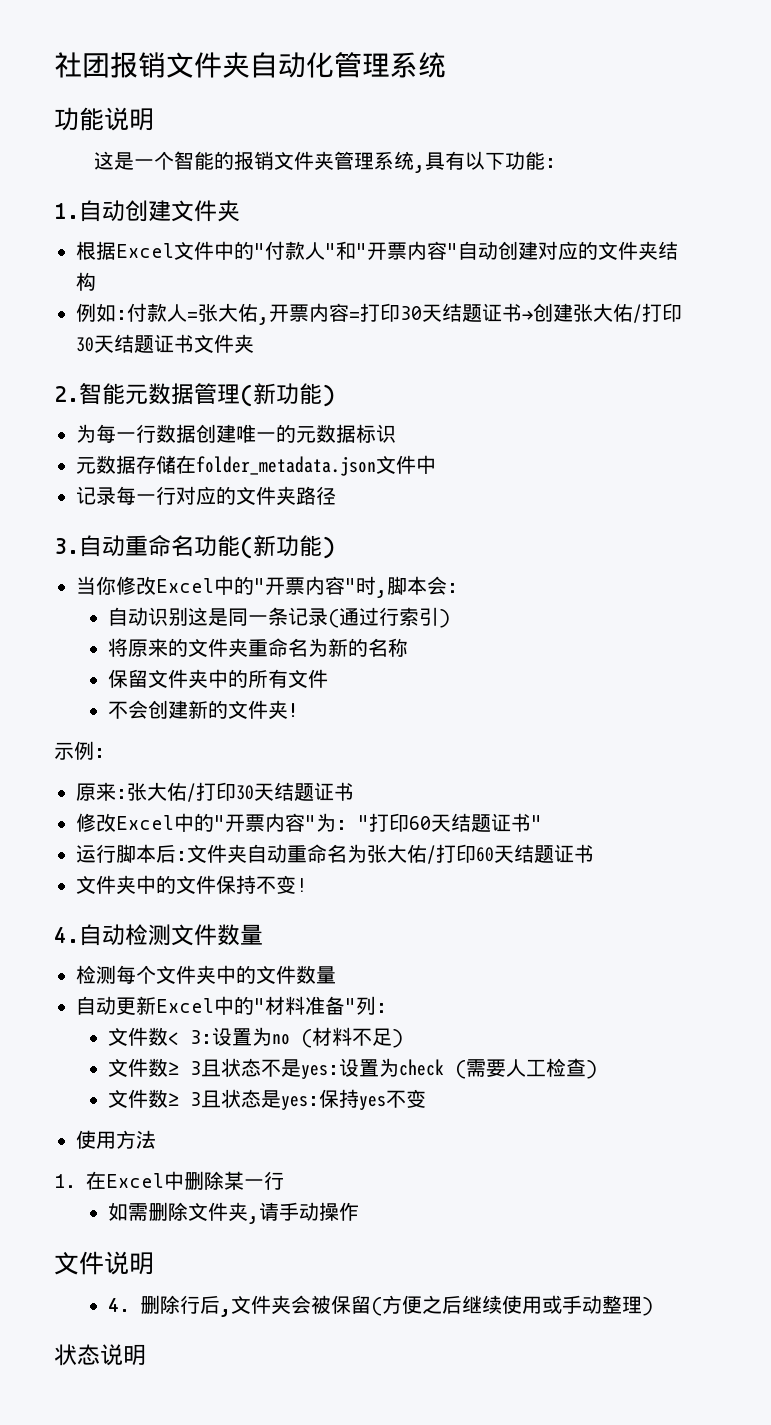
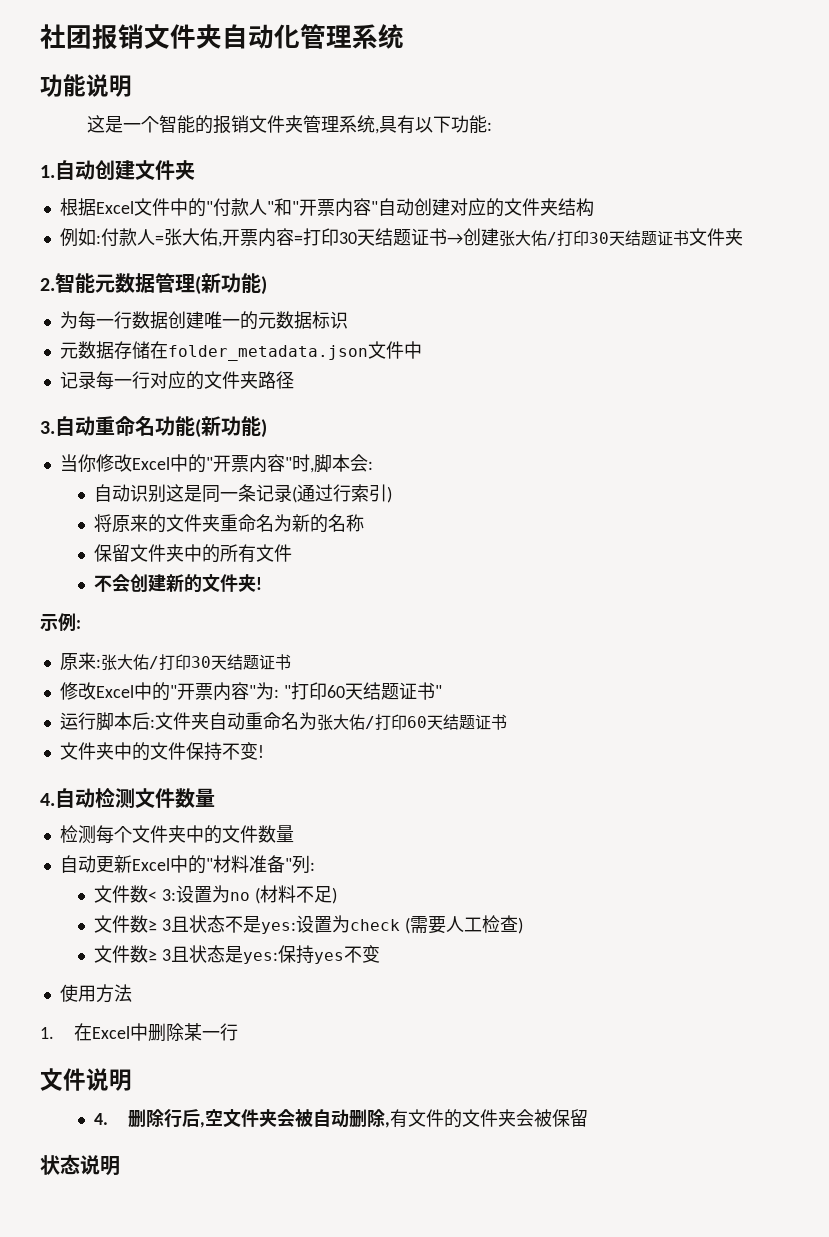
- 如需删除文件夹,请手动操作
- 4.删除行后,文件夹会被保留(方便之后继续使用或手动整理)
+ 4.删除行后,空文件夹会被自动删除,有文件的文件夹会被保留

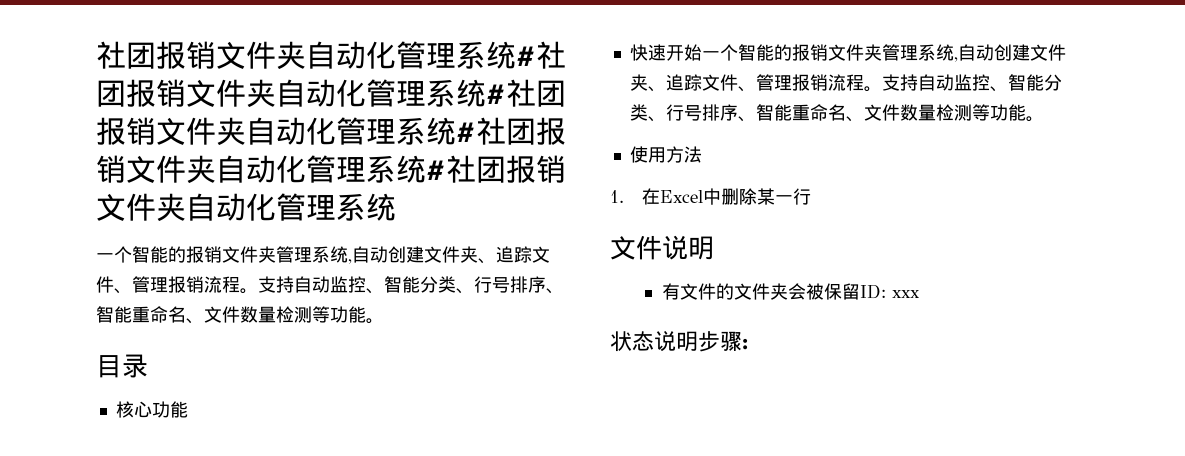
- 社团报销文件夹自动化管理系统
- 功能说明
- 这是一个智能的报销文件夹管理系统,具有以下功能:
- 1.自动创建文件夹
- 根据Excel文件中的"付款人"和"开票内容"自动创建对应的文件夹结构
- 例如:付款人=张大佑,开票内容=打印30天结题证书→创建张大佑/打印30天结题证书文件夹
- 2.智能元数据管理(新功能)
- 为每一行数据创建唯一的元数据标识
- 元数据存储在folder_metadata.json文件中
- 记录每一行对应的文件夹路径
- 3.自动重命名功能(新功能)
- 当你修改Excel中的"开票内容"时,脚本会:
- 自动识别这是同一条记录(通过行索引)
- 将原来的文件夹重命名为新的名称
- 保留文件夹中的所有文件
- 不会创建新的文件夹!
- 示例:
- 原来:张大佑/打印30天结题证书
- 修改Excel中的"开票内容"为: "打印60天结题证书"
- 运行脚本后:文件夹自动重命名为张大佑/打印60天结题证书
- 文件夹中的文件保持不变!
- 4.自动检测文件数量
- 检测每个文件夹中的文件数量
- 自动更新Excel中的"材料准备"列:
- 文件数< 3:设置为no (材料不足)
- 文件数≥ 3且状态不是yes:设置为check (需要人工检查)
- 文件数≥ 3且状态是yes:保持yes不变
+ 社团报销文件夹自动化管理系统#社团报销文件夹自动化管理系统#社团报销文件夹自动化管理系统#社团报销文件夹自动化管理系统#社团报销文件夹自动化管理系统
+ 一个智能的报销文件夹管理系统,自动创建文件夹、追踪文件、管理报销流程。支持自动监控、智能分类、行号排序、智能重命名、文件数量检测等功能。
+ 目录
+ 核心功能
+ 快速开始一个智能的报销文件夹管理系统,自动创建文件夹、追踪文件、管理报销流程。支持自动监控、智能分类、行号排序、智能重命名、文件数量检测等功能。
- 4.删除行后,空文件夹会被自动删除,有文件的文件夹会被保留
+ 有文件的文件夹会被保留ID: xxx
- 状态说明
+ 状态说明步骤:

